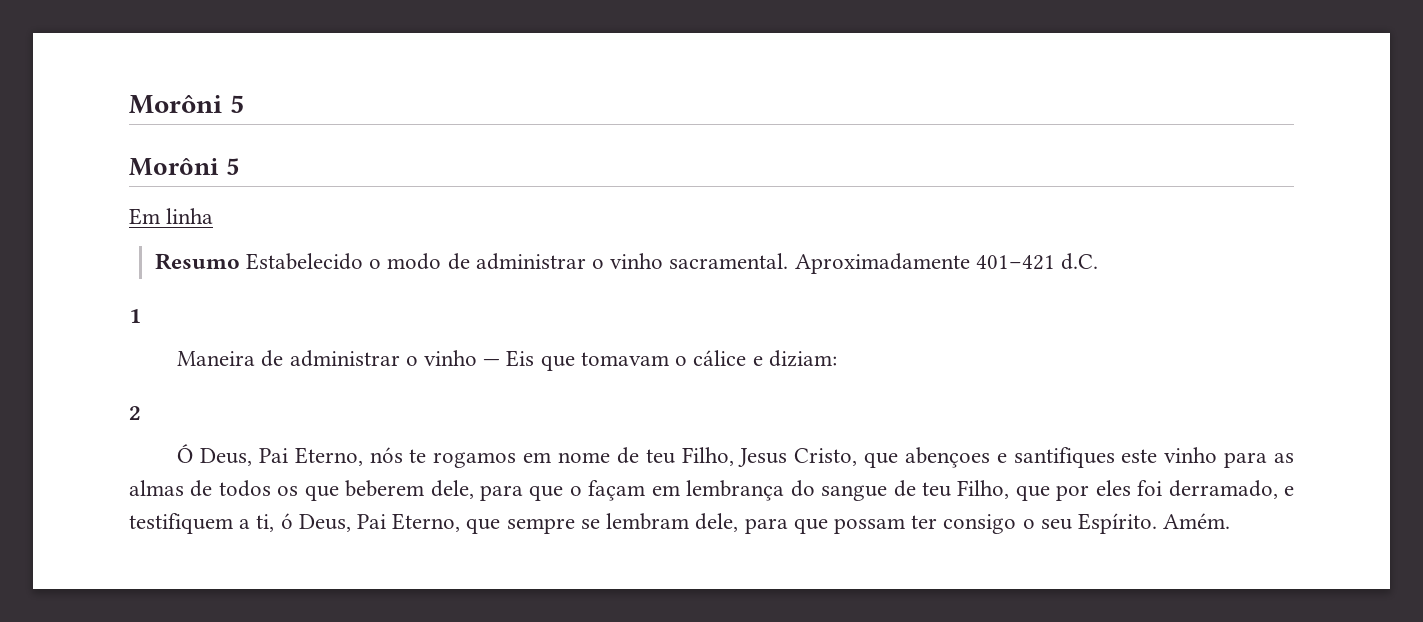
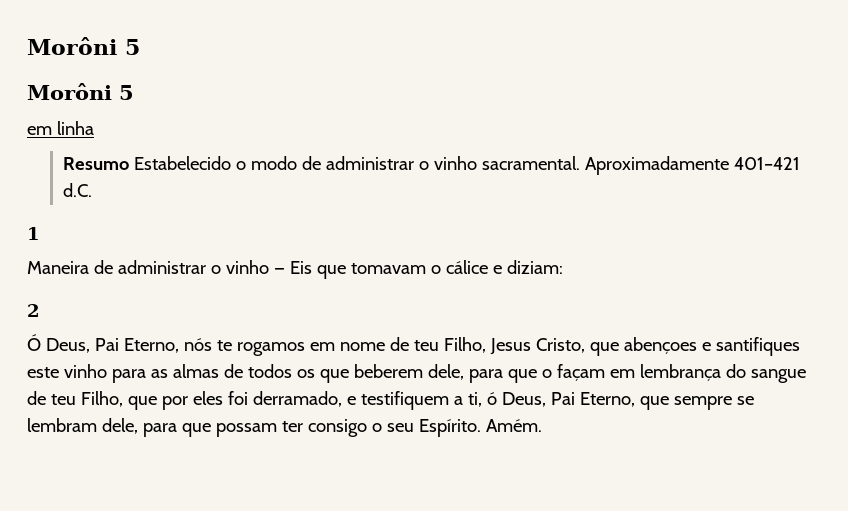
- Em linha
+ em linha

